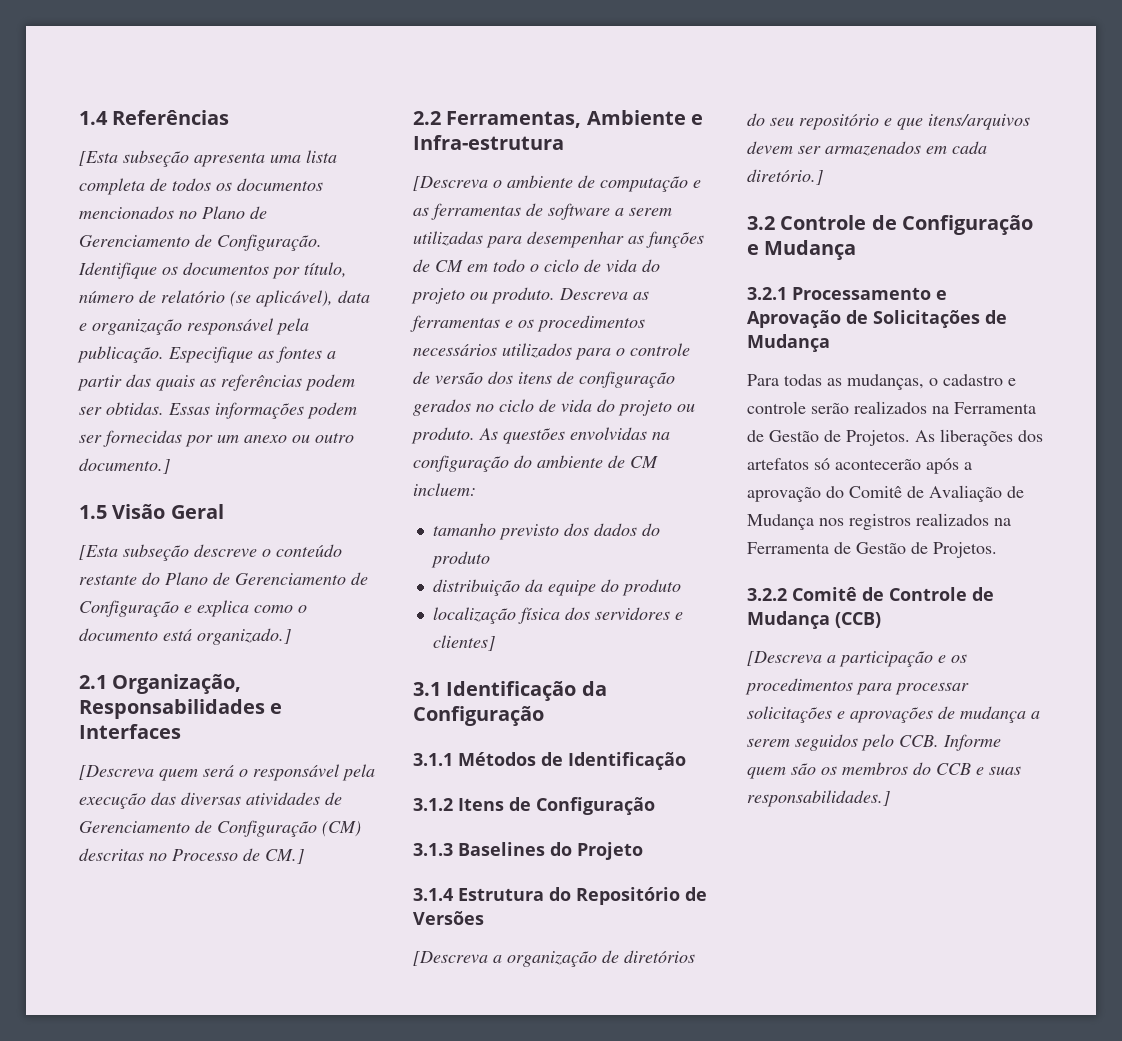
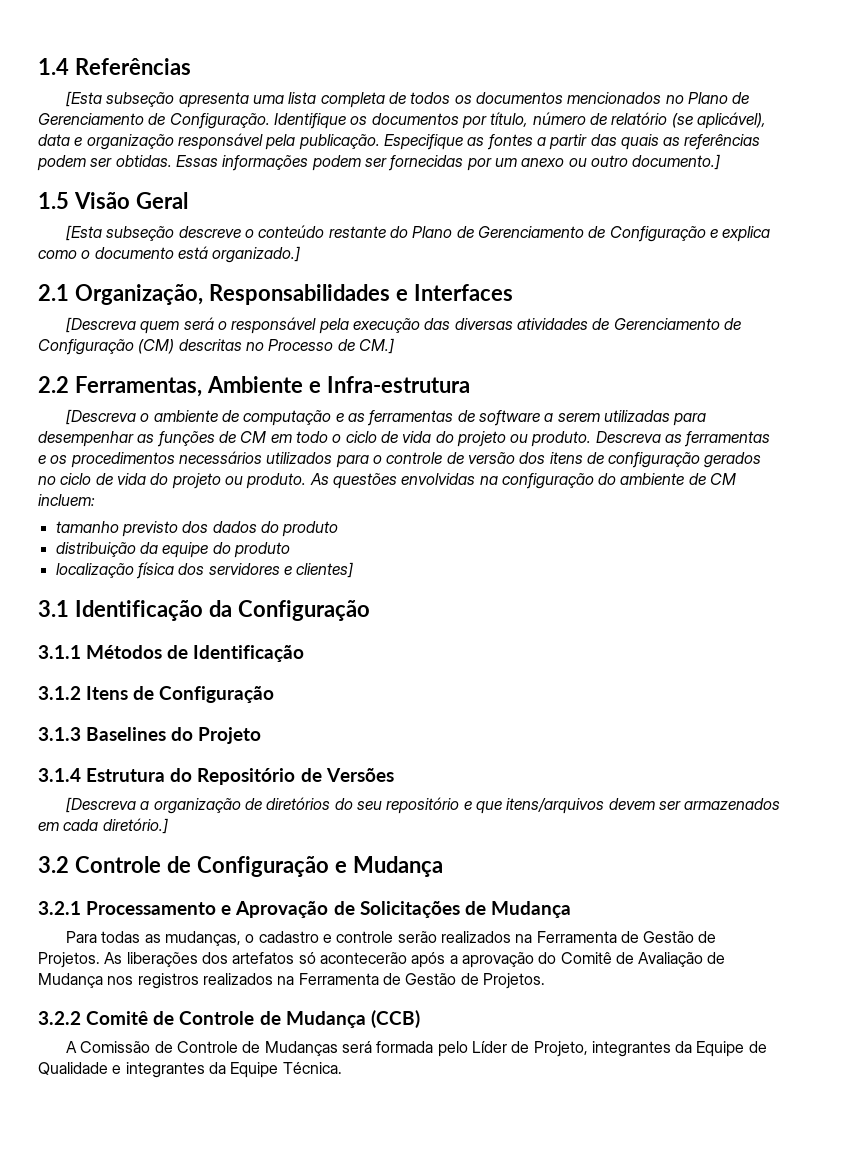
- [Descreva a participação e os procedimentos para processar solicitações e aprovações de mudança a serem seguidos pelo CCB. Informe quem são os membros do CCB e suas responsabilidades.]
+ A Comissão de Controle de Mudanças será formada pelo Líder de Projeto, integrantes da Equipe de Qualidade e integrantes da Equipe Técnica.

